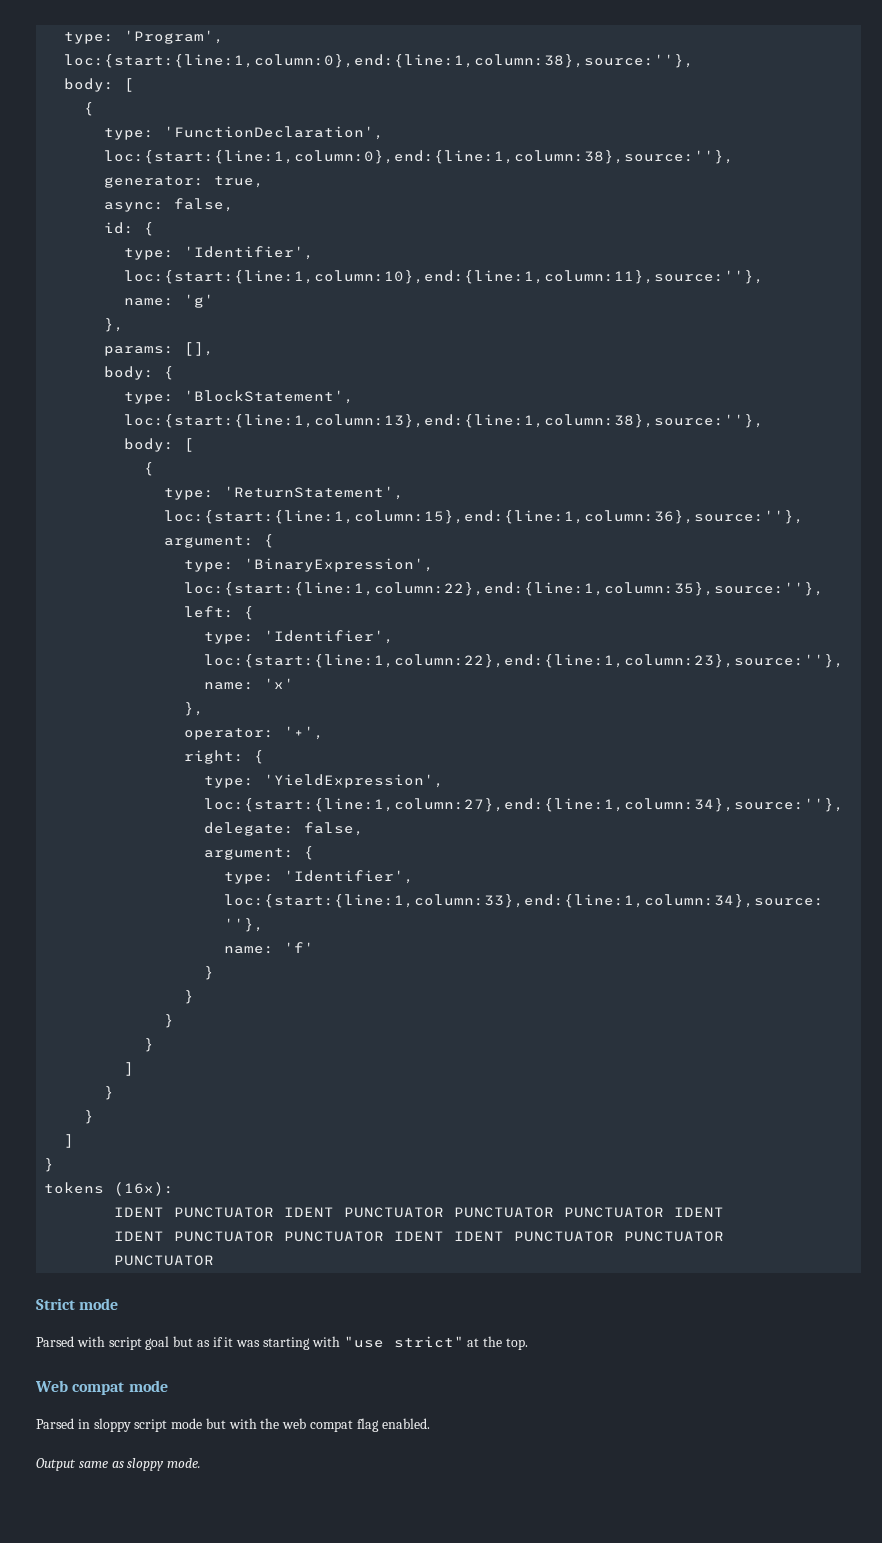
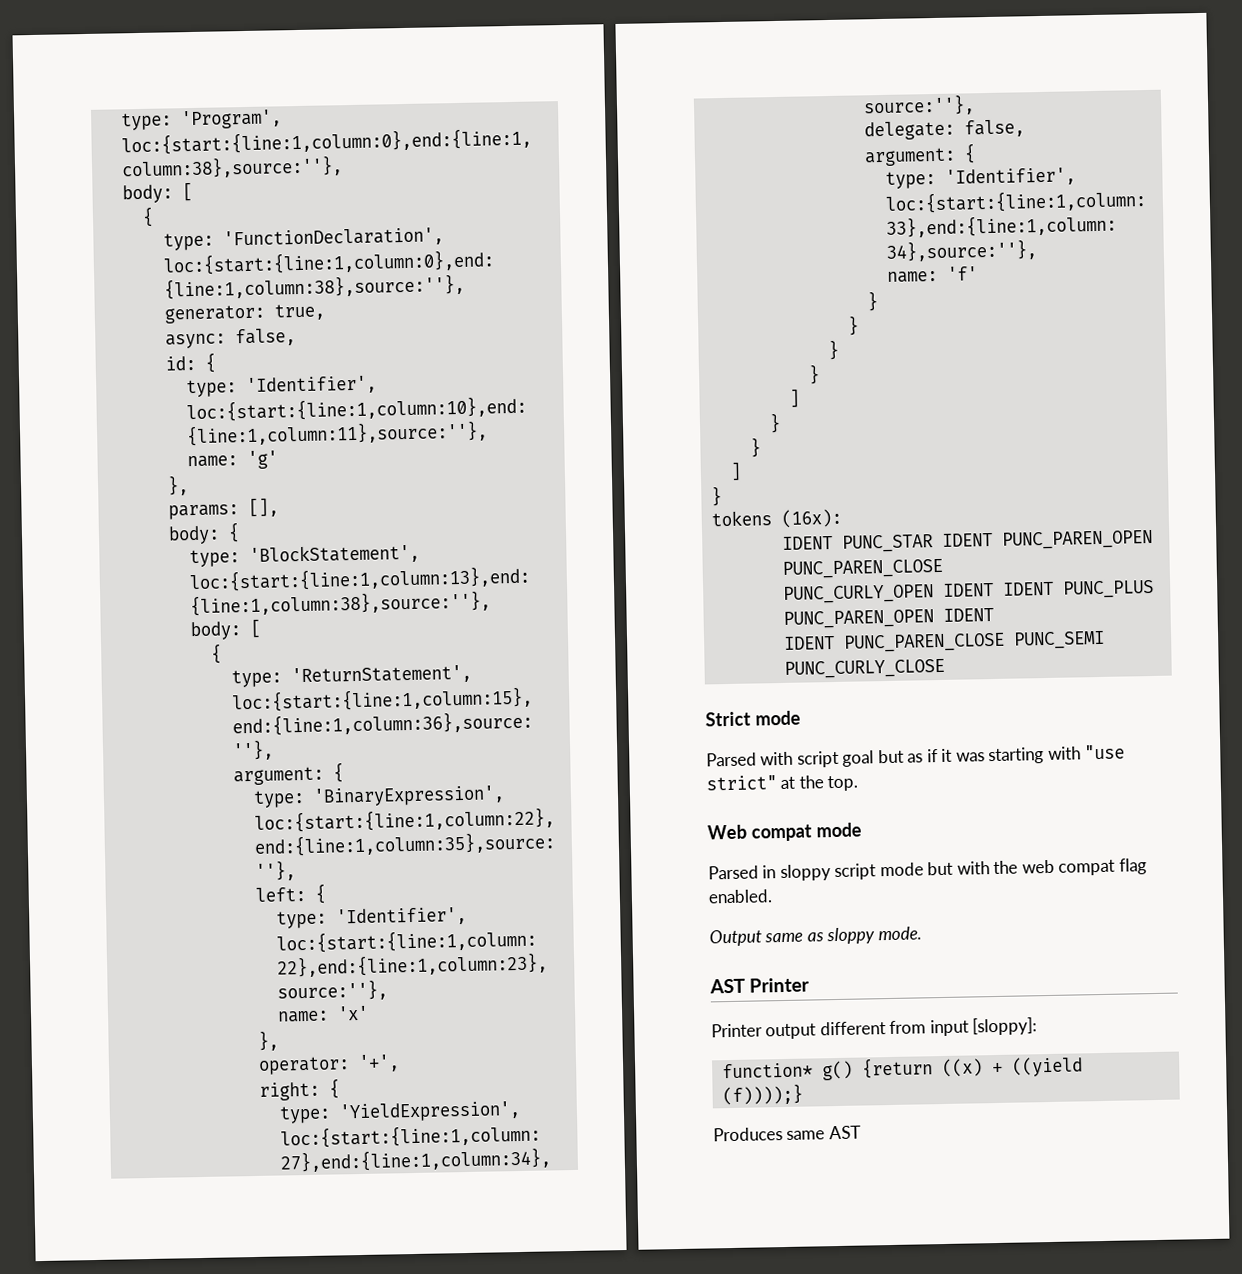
- IDENT PUNCTUATOR IDENT PUNCTUATOR PUNCTUATOR PUNCTUATOR IDENT
- IDENT PUNCTUATOR PUNCTUATOR IDENT IDENT PUNCTUATOR PUNCTUATOR
- PUNCTUATOR
+ IDENT PUNC_STAR IDENT PUNC_PAREN_OPEN PUNC_PAREN_CLOSE
+ PUNC_CURLY_OPEN IDENT IDENT PUNC_PLUS PUNC_PAREN_OPEN IDENT
+ IDENT PUNC_PAREN_CLOSE PUNC_SEMI PUNC_CURLY_CLOSE
+ AST Printer
+ Printer output different from input [sloppy]:
+ function* g() {return ((x) + ((yield (f))));}
+ Produces same AST

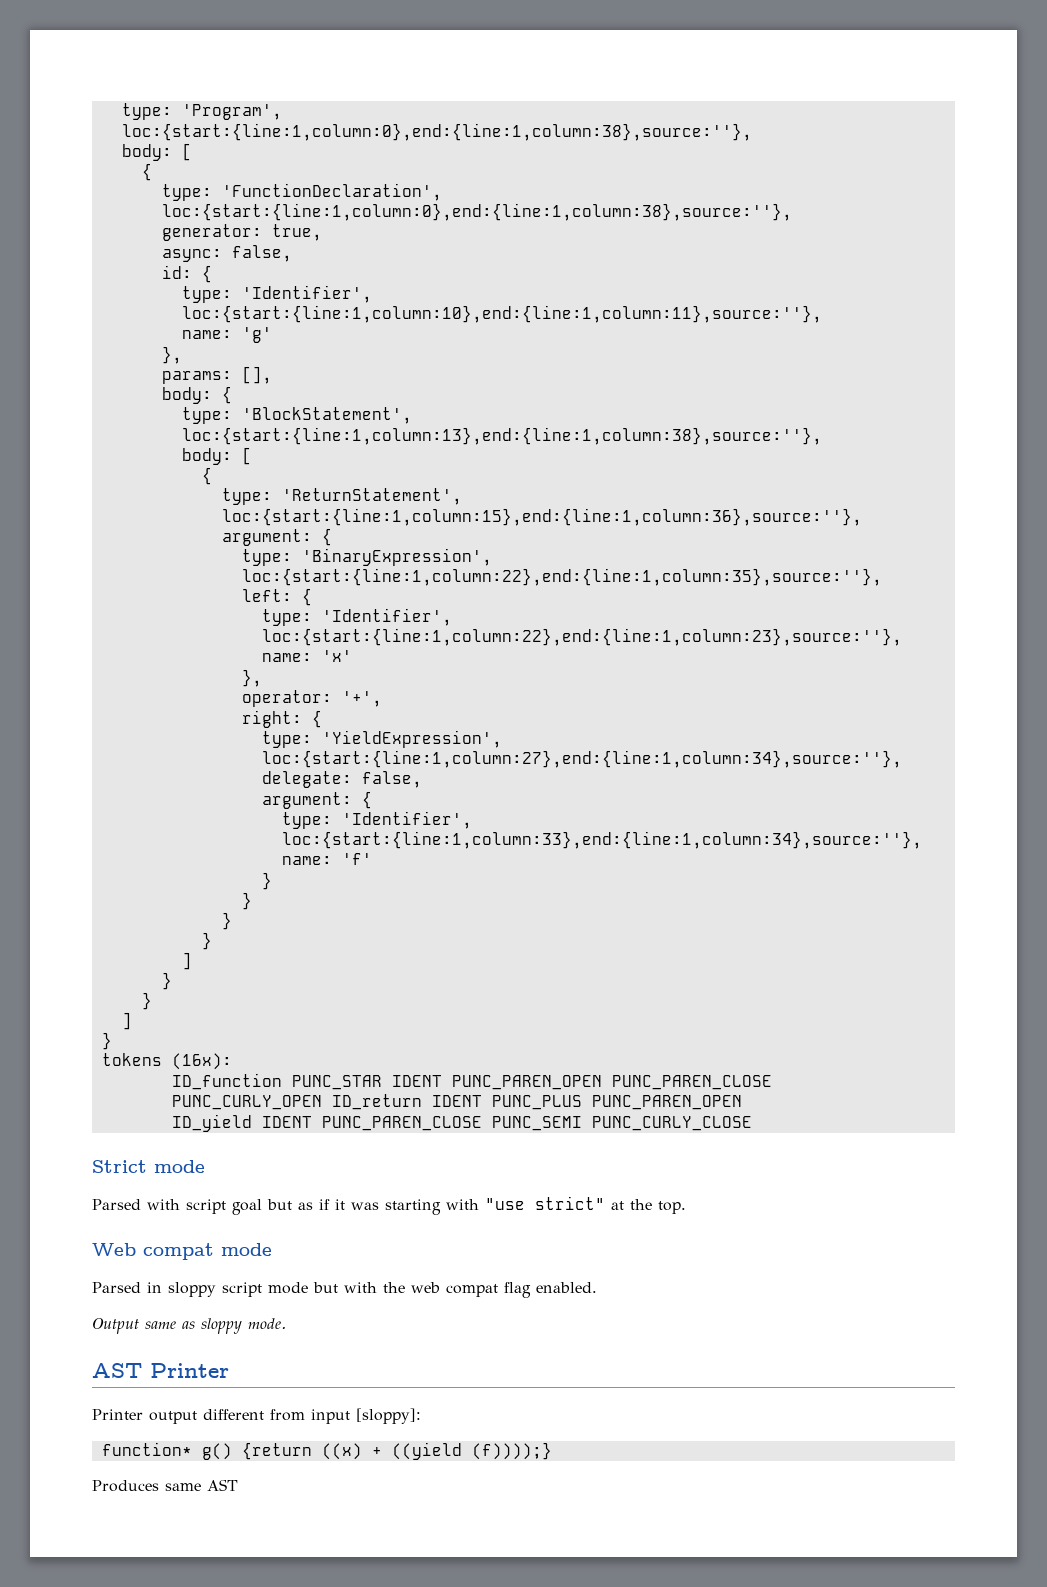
- IDENT PUNC_STAR IDENT PUNC_PAREN_OPEN PUNC_PAREN_CLOSE
+ ID_function PUNC_STAR IDENT PUNC_PAREN_OPEN PUNC_PAREN_CLOSE
- PUNC_CURLY_OPEN IDENT IDENT PUNC_PLUS PUNC_PAREN_OPEN IDENT
- IDENT PUNC_PAREN_CLOSE PUNC_SEMI PUNC_CURLY_CLOSE
+ PUNC_CURLY_OPEN ID_return IDENT PUNC_PLUS PUNC_PAREN_OPEN
+ ID_yield IDENT PUNC_PAREN_CLOSE PUNC_SEMI PUNC_CURLY_CLOSE

